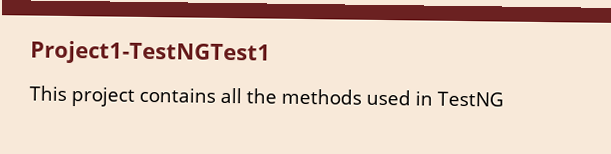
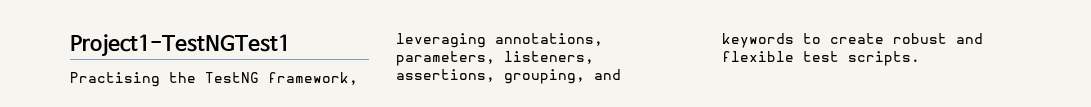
- This project contains all the methods used in TestNG
+ Practising the TestNG framework, leveraging annotations, parameters, listeners, assertions, grouping, and keywords to create robust and flexible test scripts.

